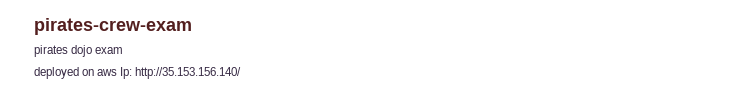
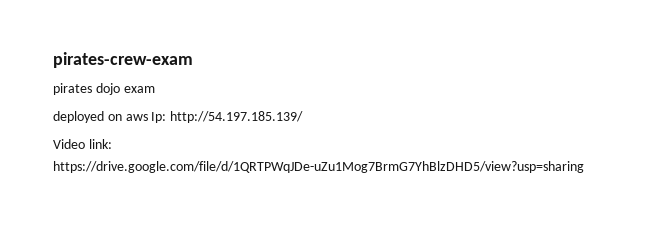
- deployed on aws Ip: http://35.153.156.140/
+ deployed on aws Ip: http://54.197.185.139/
+ Video link: https://drive.google.com/file/d/1QRTPWqJDe-uZu1Mog7BrmG7YhBlzDHD5/view?usp=sharing

